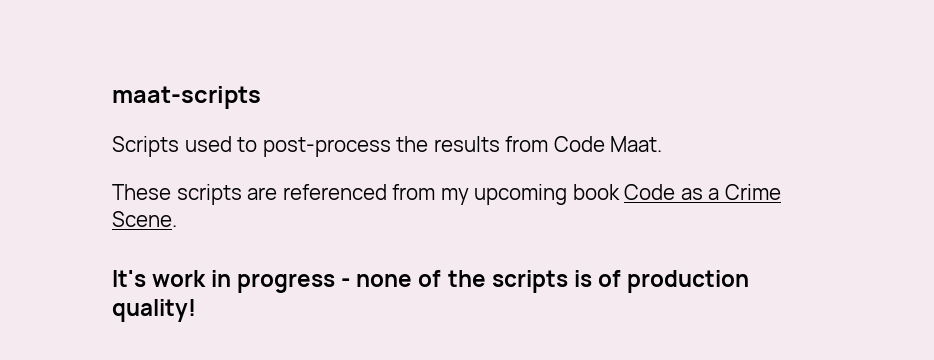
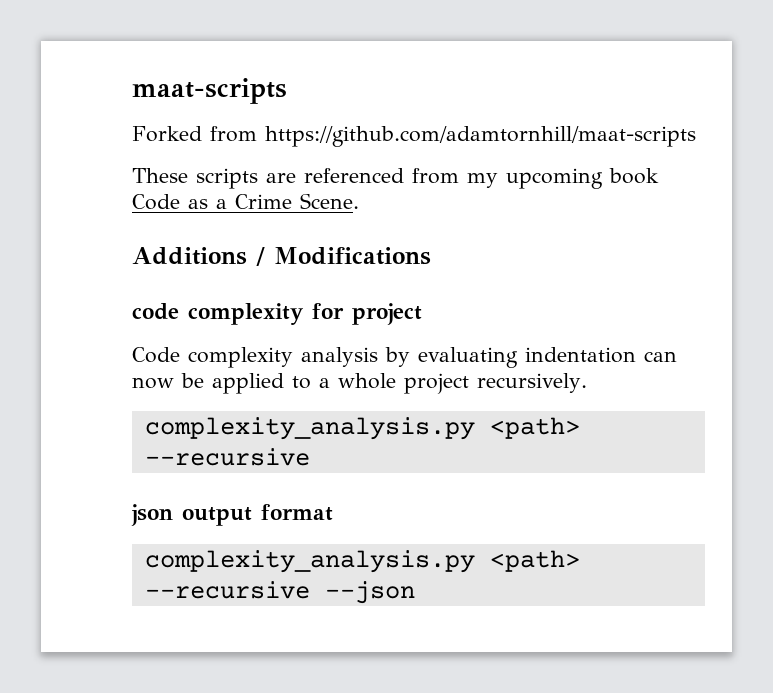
- Scripts used to post-process the results from Code Maat.
+ Forked from https://github.com/adamtornhill/maat-scripts
- It's work in progress - none of the scripts is of production quality!
+ Additions / Modifications
+ code complexity for project
+ Code complexity analysis by evaluating indentation can now be applied to a whole project recursively.
+ complexity_analysis.py <path> --recursive
+ json output format
+ complexity_analysis.py <path> --recursive --json

